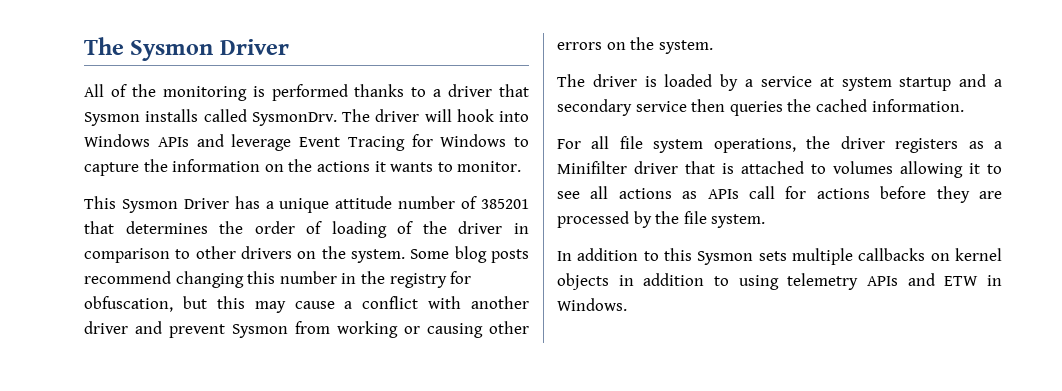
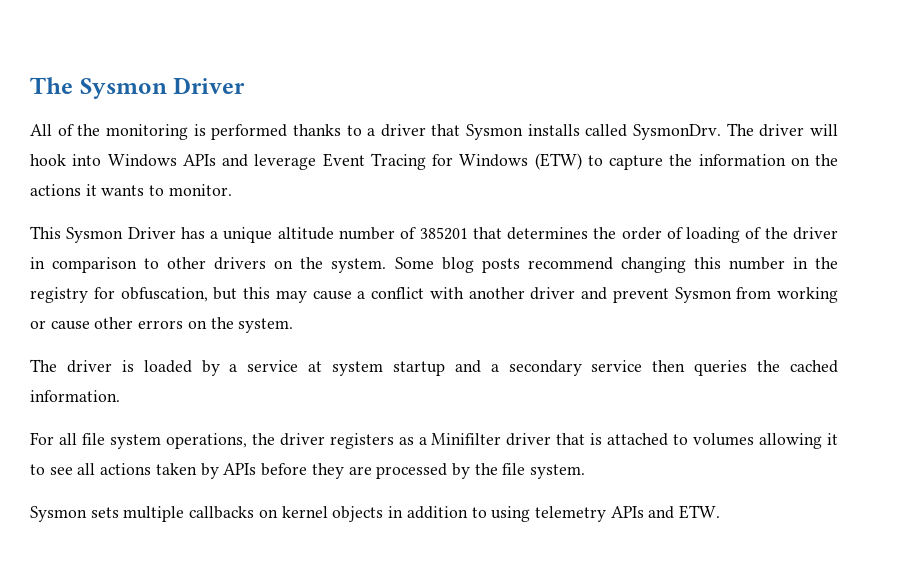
- The driver will hook into Windows APIs and leverage Event Tracing for Windows to capture the information on the actions it wants to monitor.
+ The driver will hook into Windows APIs and leverage Event Tracing for Windows (ETW) to capture the information on the actions it wants to monitor.
- This Sysmon Driver has a unique attitude number of 385201 that determines the order of loading of the driver in comparison to other drivers on the system.
+ This Sysmon Driver has a unique altitude number of 385201 that determines the order of loading of the driver in comparison to other drivers on the system.
- Some blog posts recommend changing this number in the registry for obfuscation, but this may cause a conflict with another driver and prevent Sysmon from working or causing other errors on the system.
+ Some blog posts recommend changing this number in the registry for obfuscation, but this may cause a conflict with another driver and prevent Sysmon from working or cause other errors on the system.
- For all file system operations, the driver registers as a Minifilter driver that is attached to volumes allowing it to see all actions as APIs call for actions before they are processed by the file system.
+ For all file system operations, the driver registers as a Minifilter driver that is attached to volumes allowing it to see all actions taken by APIs before they are processed by the file system.
- In addition to this Sysmon sets multiple callbacks on kernel objects in addition to using telemetry APIs and ETW in Windows.
+ Sysmon sets multiple callbacks on kernel objects in addition to using telemetry APIs and ETW.

